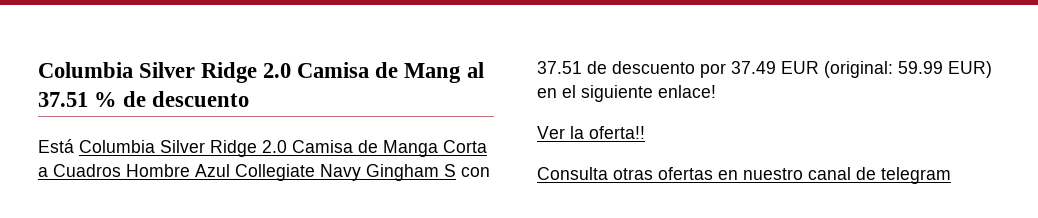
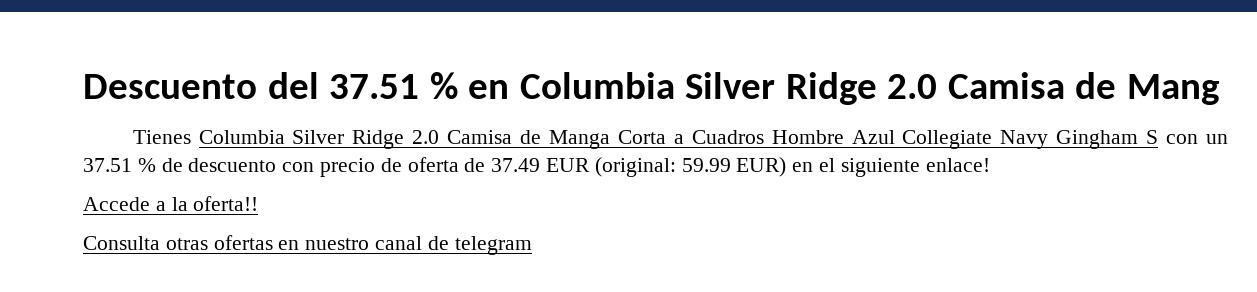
- Columbia Silver Ridge 2.0 Camisa de Mang al 37.51 % de descuento
- Está Columbia Silver Ridge 2.0 Camisa de Manga Corta a Cuadros Hombre Azul Collegiate Navy Gingham S con 37.51 de descuento por 37.49 EUR (original: 59.99 EUR) en el siguiente enlace!
+ Descuento del 37.51 % en Columbia Silver Ridge 2.0 Camisa de Mang
+ Tienes Columbia Silver Ridge 2.0 Camisa de Manga Corta a Cuadros Hombre Azul Collegiate Navy Gingham S con un 37.51 % de descuento con precio de oferta de 37.49 EUR (original: 59.99 EUR) en el siguiente enlace!
- Ver la oferta!!
+ Accede a la oferta!!

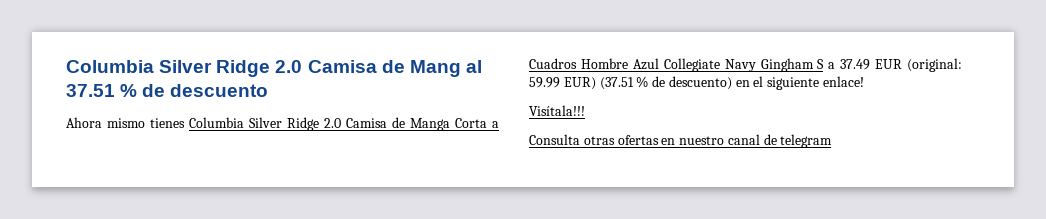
- Descuento del 37.51 % en Columbia Silver Ridge 2.0 Camisa de Mang
- Tienes Columbia Silver Ridge 2.0 Camisa de Manga Corta a Cuadros Hombre Azul Collegiate Navy Gingham S con un 37.51 % de descuento con precio de oferta de 37.49 EUR (original: 59.99 EUR) en el siguiente enlace!
+ Columbia Silver Ridge 2.0 Camisa de Mang al 37.51 % de descuento
+ Ahora mismo tienes Columbia Silver Ridge 2.0 Camisa de Manga Corta a Cuadros Hombre Azul Collegiate Navy Gingham S a 37.49 EUR (original: 59.99 EUR) (37.51 % de descuento) en el siguiente enlace!
- Accede a la oferta!!
+ Visítala!!!

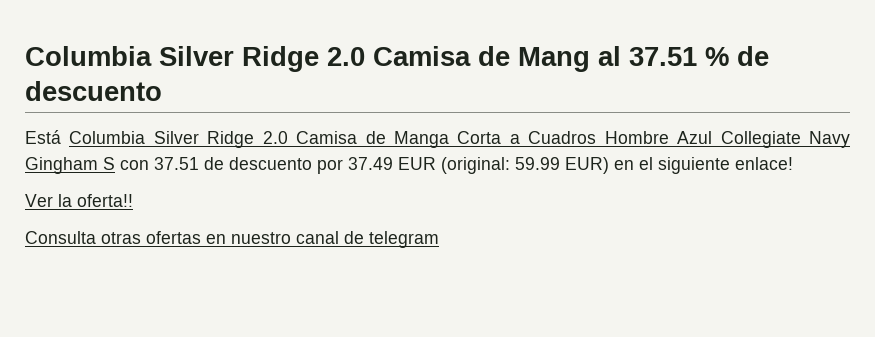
- Ahora mismo tienes Columbia Silver Ridge 2.0 Camisa de Manga Corta a Cuadros Hombre Azul Collegiate Navy Gingham S a 37.49 EUR (original: 59.99 EUR) (37.51 % de descuento) en el siguiente enlace!
+ Está Columbia Silver Ridge 2.0 Camisa de Manga Corta a Cuadros Hombre Azul Collegiate Navy Gingham S con 37.51 de descuento por 37.49 EUR (original: 59.99 EUR) en el siguiente enlace!
- Visítala!!!
+ Ver la oferta!!

